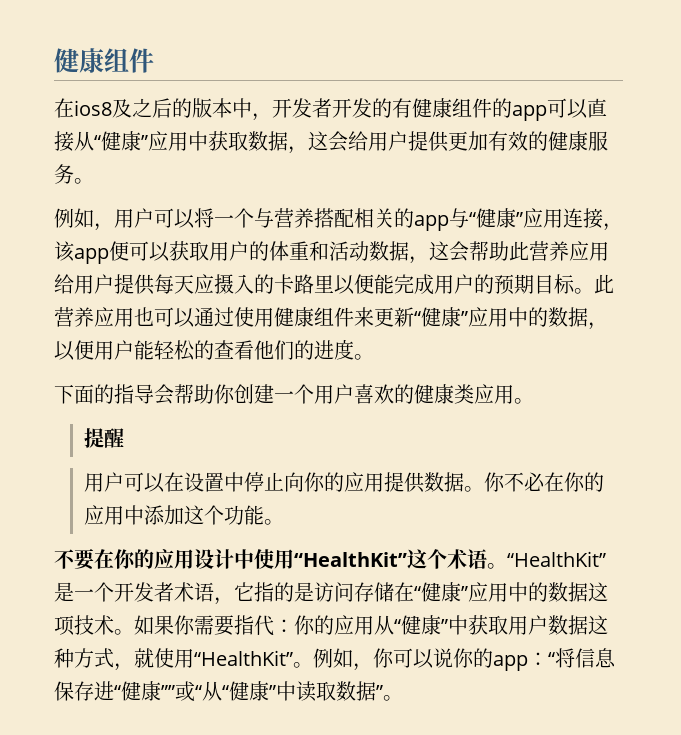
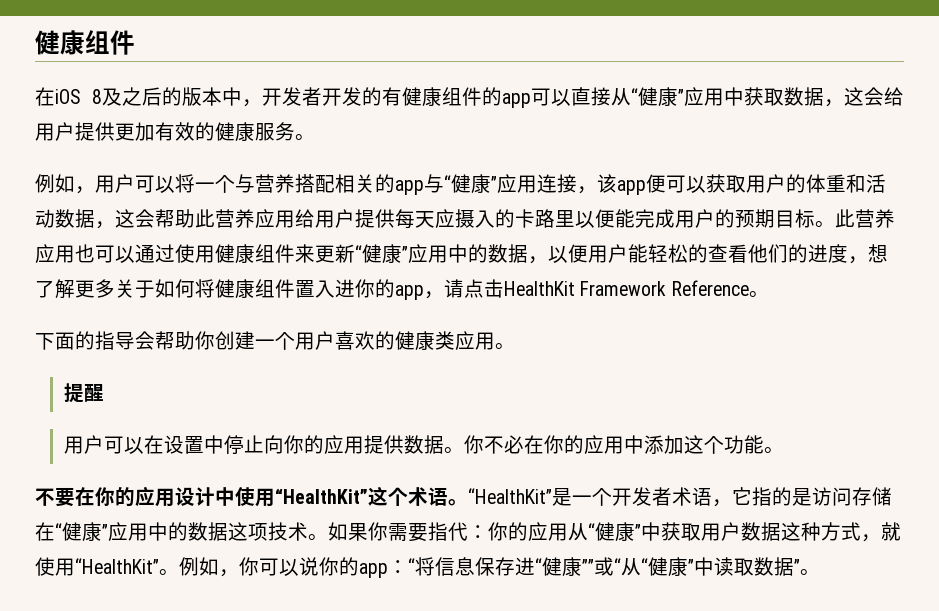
- 在ios8及之后的版本中，开发者开发的有健康组件的app可以直接从“健康”应用中获取数据，这会给用户提供更加有效的健康服务。
+ 在iOS 8及之后的版本中，开发者开发的有健康组件的app可以直接从“健康”应用中获取数据，这会给用户提供更加有效的健康服务。
- 此营养应用也可以通过使用健康组件来更新“健康”应用中的数据，以便用户能轻松的查看他们的进度。
+ 此营养应用也可以通过使用健康组件来更新“健康”应用中的数据，以便用户能轻松的查看他们的进度，想了解更多关于如何将健康组件置入进你的app，请点击HealthKit Framework Reference。

